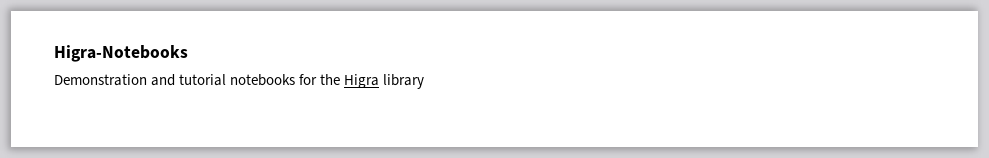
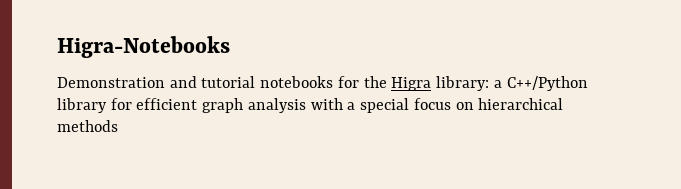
- Demonstration and tutorial notebooks for the Higra library
+ Demonstration and tutorial notebooks for the Higra library: a C++/Python library for efficient graph analysis with a special focus on hierarchical methods

